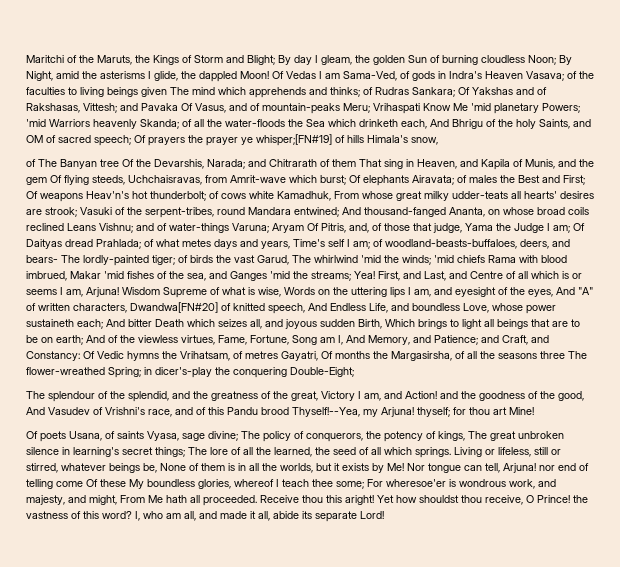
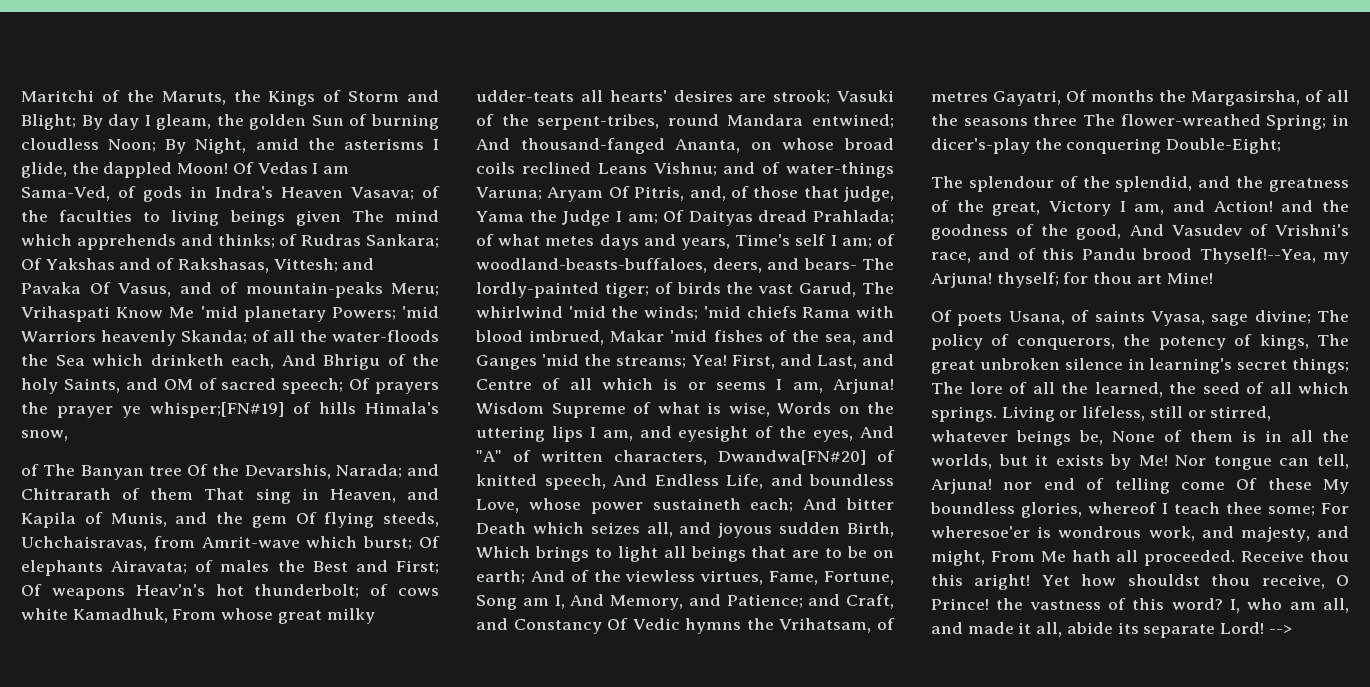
- and Craft, and Constancy: Of Vedic hymns the Vrihatsam, of metres Gayatri, Of months the Margasirsha, of all the seasons three The flower-wreathed Spring;
+ and Craft, and Constancy Of Vedic hymns the Vrihatsam, of metres Gayatri, Of months the Margasirsha, of all the seasons three The flower-wreathed Spring;
+ -->

